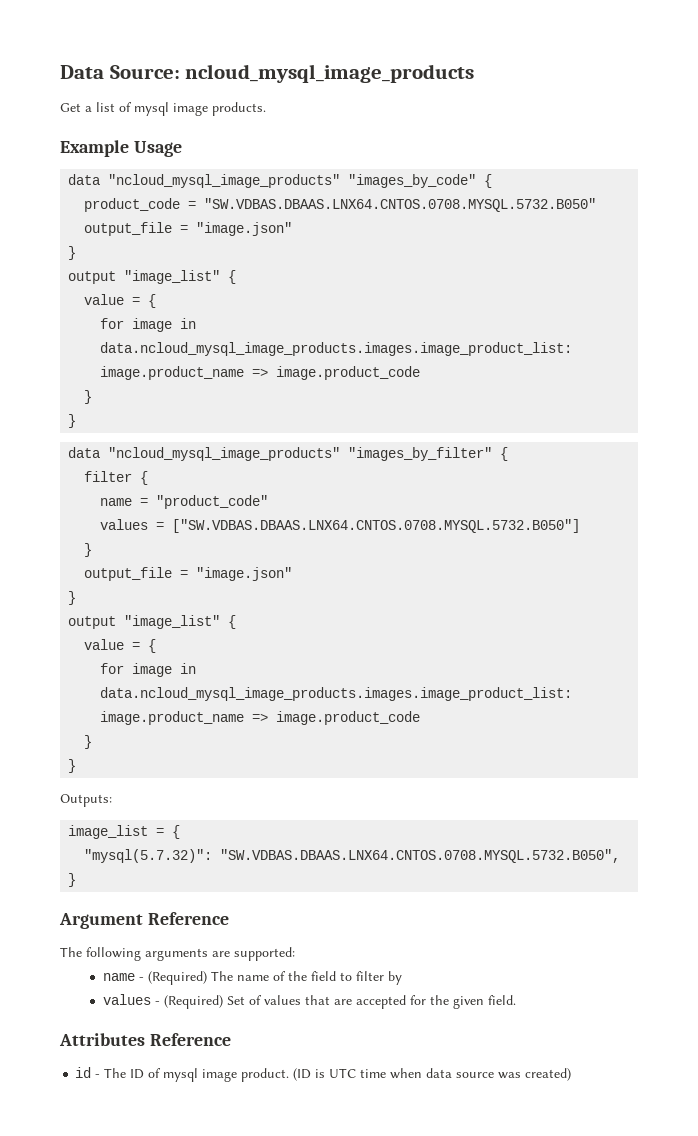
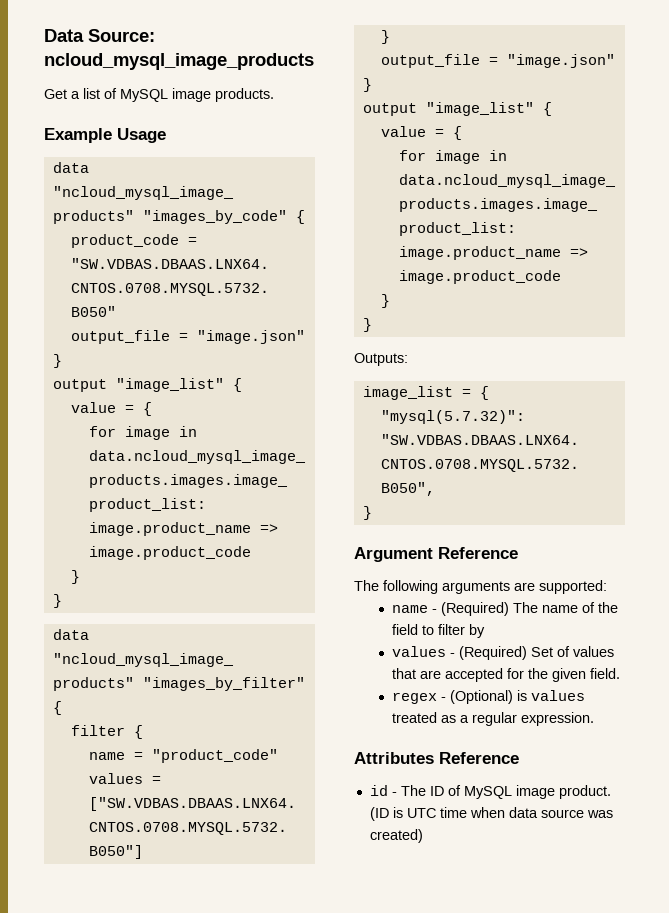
- Get a list of mysql image products.
+ Get a list of MySQL image products.
+ regex - (Optional) is values treated as a regular expression.
- id - The ID of mysql image product.
+ id - The ID of MySQL image product.

